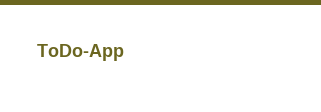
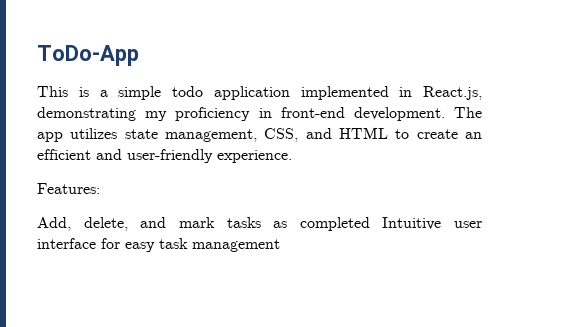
+ This is a simple todo application implemented in React.js, demonstrating my proficiency in front-end development. The app utilizes state management, CSS, and HTML to create an efficient and user-friendly experience.
+ Features:
+ Add, delete, and mark tasks as completed Intuitive user interface for easy task management

